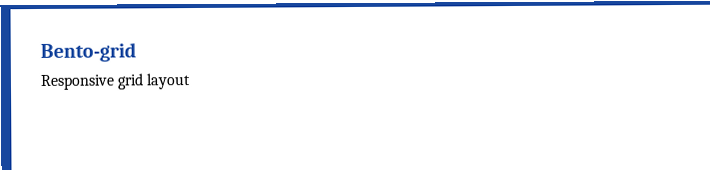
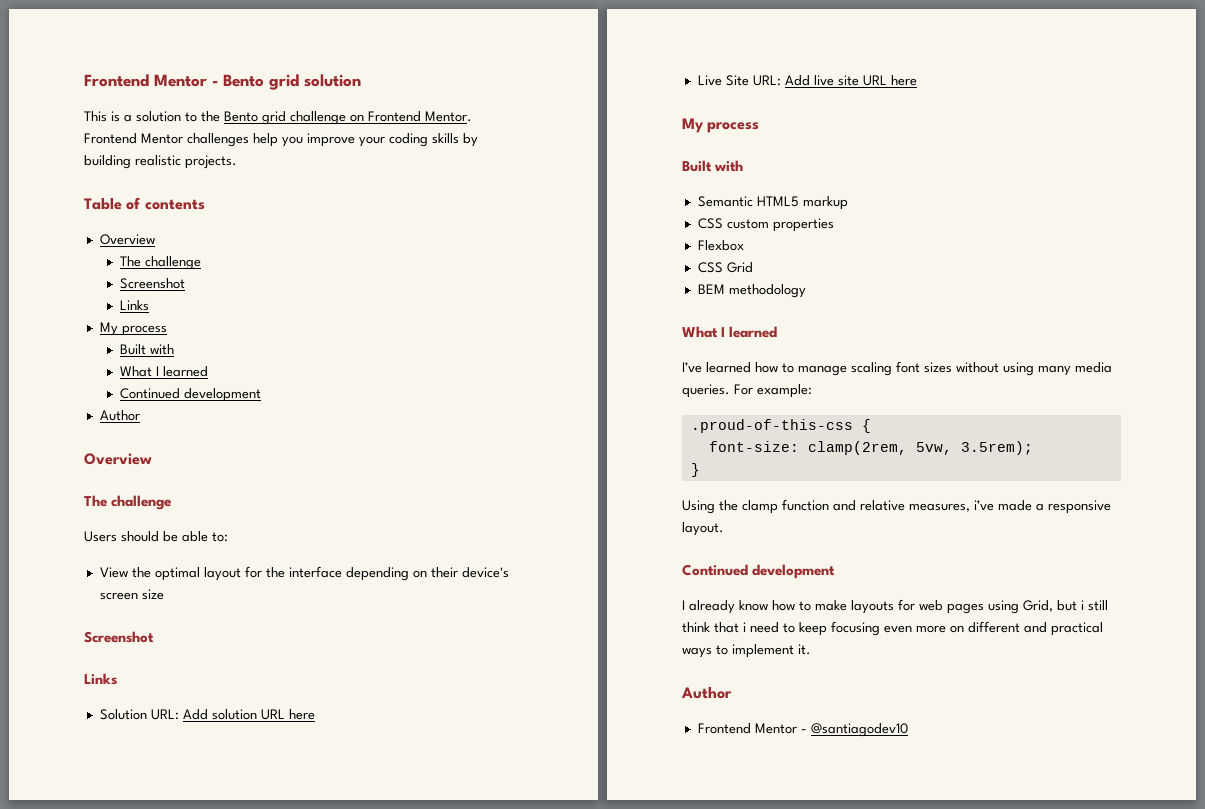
- Bento-grid
- Responsive grid layout
+ Frontend Mentor - Bento grid solution
+ This is a solution to the Bento grid challenge on Frontend Mentor. Frontend Mentor challenges help you improve your coding skills by building realistic projects.
+ Table of contents
+ Overview
+ The challenge
+ Screenshot
+ Links
+ My process
+ Built with
+ What I learned
+ Continued development
+ Author
+ Overview
+ The challenge
+ Users should be able to:
+ View the optimal layout for the interface depending on their device's screen size
+ Screenshot
+ Links
+ Solution URL: Add solution URL here
+ Live Site URL: Add live site URL here
+ My process
+ Built with
+ Semantic HTML5 markup
+ CSS custom properties
+ Flexbox
+ CSS Grid
+ BEM methodology
+ What I learned
+ I’ve learned how to manage scaling font sizes without using many media queries. For example:
+ .proud-of-this-css {
+ font-size: clamp(2rem, 5vw, 3.5rem);
+ }
+ Using the clamp function and relative measures, i’ve made a responsive layout.
+ Continued development
+ I already know how to make layouts for web pages using Grid, but i still think that i need to keep focusing even more on different and practical ways to implement it.
+ Author
+ Frontend Mentor - @santiagodev10

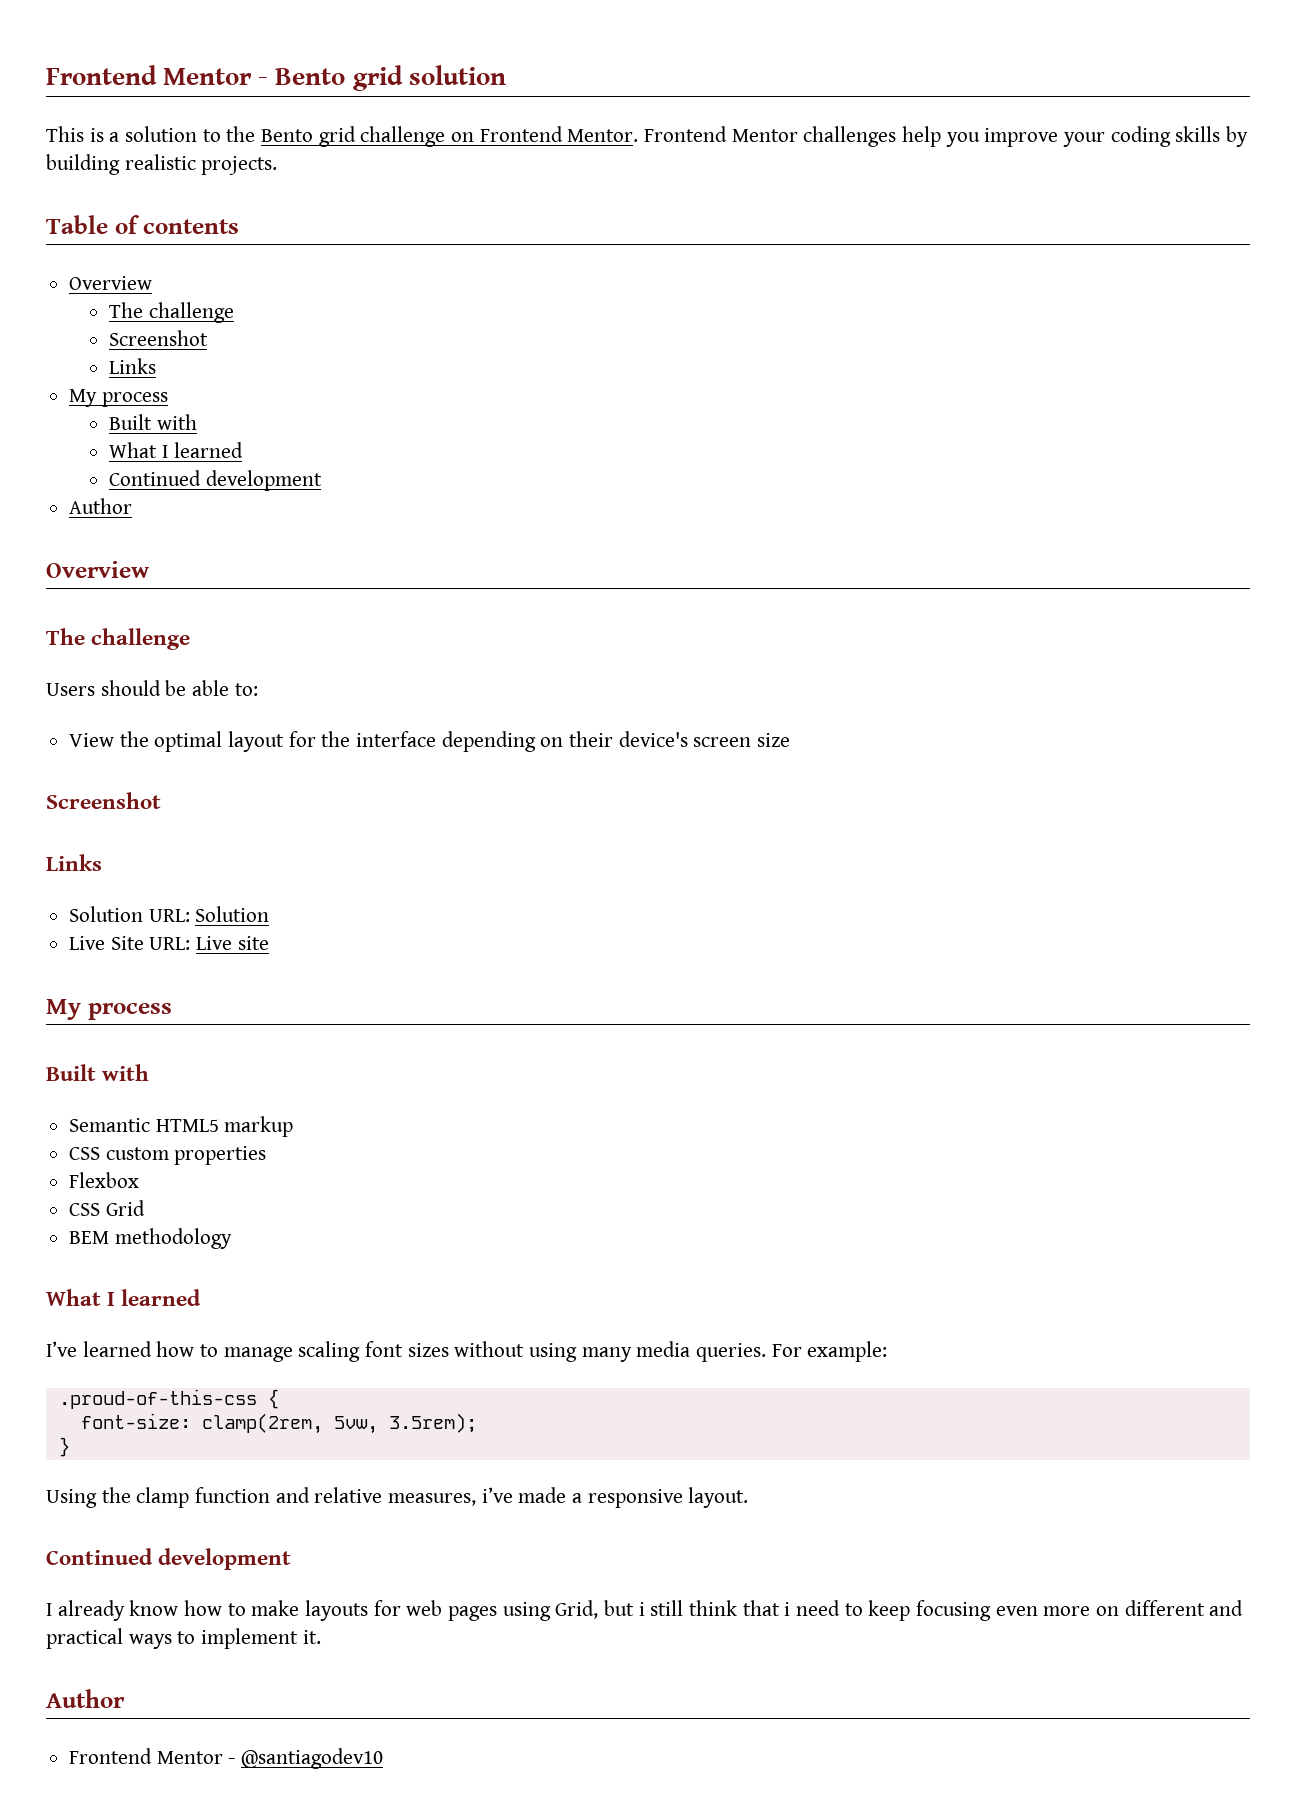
- Solution URL: Add solution URL here
+ Solution URL: Solution
- Live Site URL: Add live site URL here
+ Live Site URL: Live site

